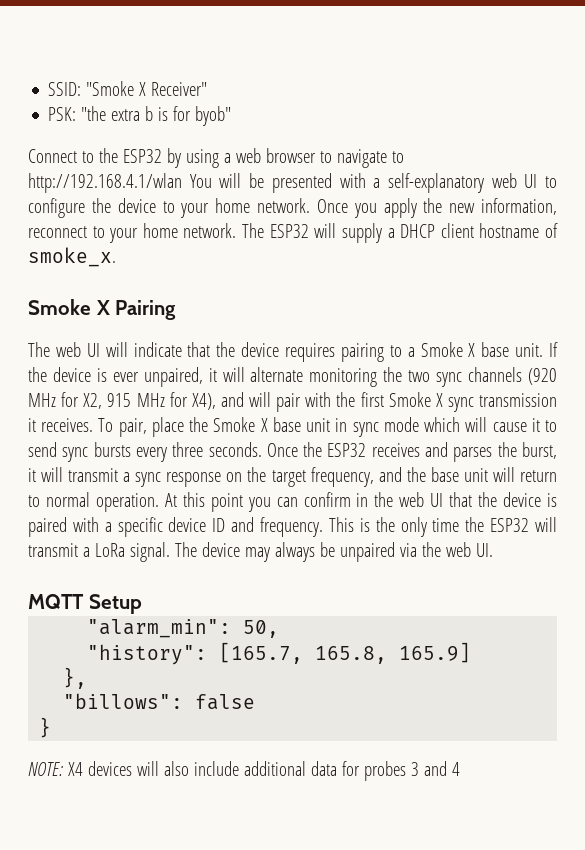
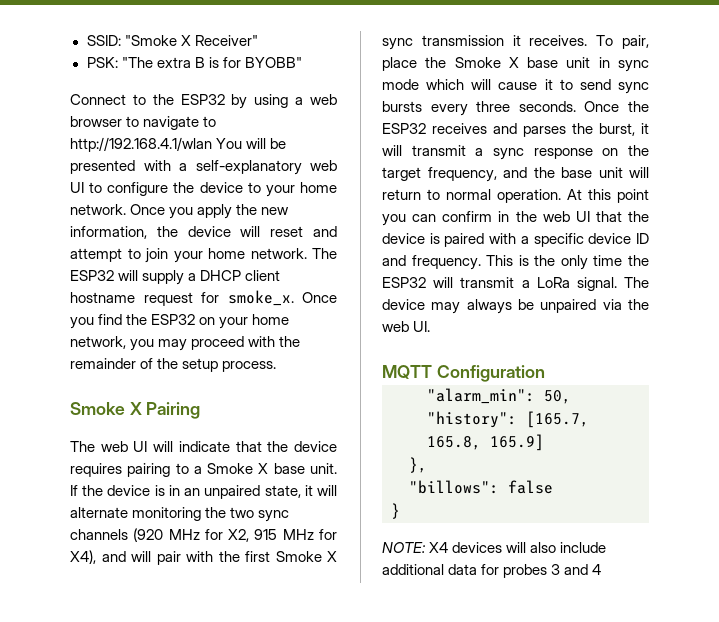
- PSK: "the extra b is for byob"
+ PSK: "The extra B is for BYOBB"
- Once you apply the new information, reconnect to your home network.
+ Once you apply the new information, the device will reset and attempt to join your home network.
- The ESP32 will supply a DHCP client hostname of smoke_x.
+ The ESP32 will supply a DHCP client hostname request for smoke_x. Once you find the ESP32 on your home network, you may proceed with the remainder of the setup process.
- If the device is ever unpaired, it will alternate monitoring the two sync channels (920 MHz for X2, 915 MHz for X4), and will pair with the first Smoke X sync transmission it receives.
+ If the device is in an unpaired state, it will alternate monitoring the two sync channels (920 MHz for X2, 915 MHz for X4), and will pair with the first Smoke X sync transmission it receives.
- MQTT Setup
+ MQTT Configuration

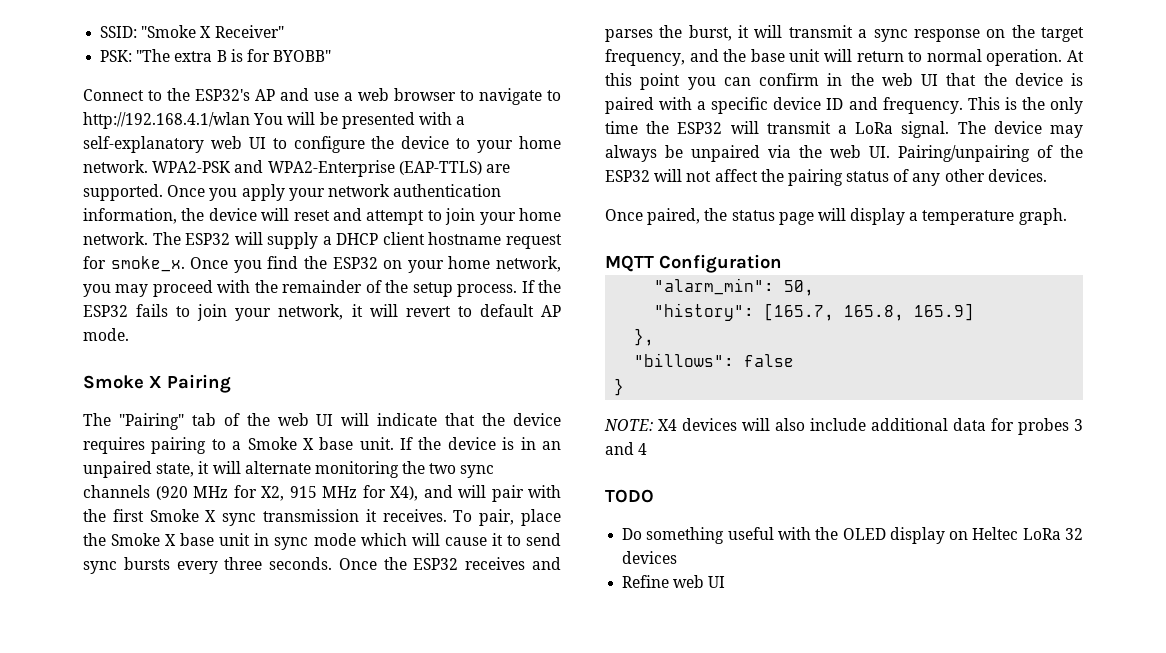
- Connect to the ESP32 by using a web browser to navigate to http://192.168.4.1/wlan You will be presented with a self-explanatory web UI to configure the device to your home network.
+ Connect to the ESP32's AP and use a web browser to navigate to http://192.168.4.1/wlan You will be presented with a self-explanatory web UI to configure the device to your home network.
- Once you apply the new information, the device will reset and attempt to join your home network.
+ WPA2-PSK and WPA2-Enterprise (EAP-TTLS) are supported. Once you apply your network authentication information, the device will reset and attempt to join your home network.
+ If the ESP32 fails to join your network, it will revert to default AP mode.
- The web UI will indicate that the device requires pairing to a Smoke X base unit.
+ The "Pairing" tab of the web UI will indicate that the device requires pairing to a Smoke X base unit.
- The device may always be unpaired via the web UI.
+ The device may always be unpaired via the web UI. Pairing/unpairing of the ESP32 will not affect the pairing status of any other devices.
+ Once paired, the status page will display a temperature graph.
+ TODO
+ Do something useful with the OLED display on Heltec LoRa 32 devices
+ Refine web UI

